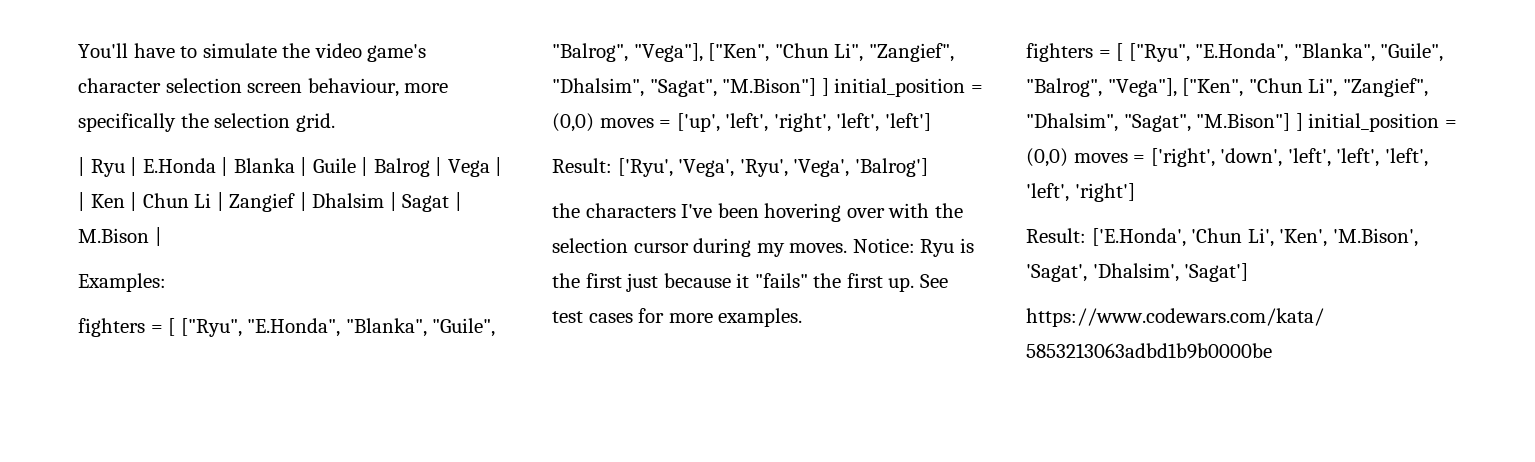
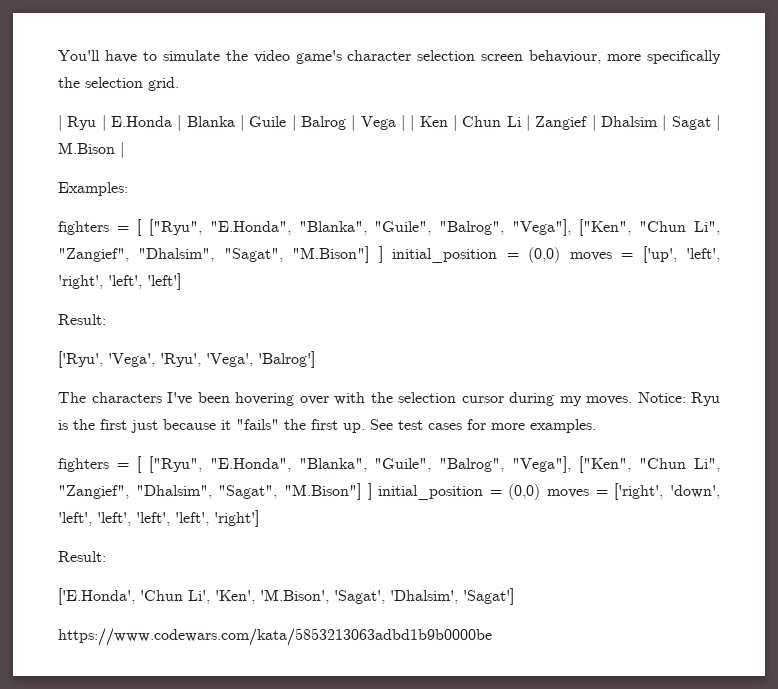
  fighters = [ ["Ryu", "E.Honda", "Blanka", "Guile", "Balrog", "Vega"], ["Ken", "Chun Li", "Zangief", "Dhalsim", "Sagat", "M.Bison"] ] initial_position = (0,0) moves = ['up', 'left', 'right', 'left', 'left']
- Result: ['Ryu', 'Vega', 'Ryu', 'Vega', 'Balrog']
+ Result:
+ ['Ryu', 'Vega', 'Ryu', 'Vega', 'Balrog']
- the characters I've been hovering over with the selection cursor during my moves.
+ The characters I've been hovering over with the selection cursor during my moves.
  fighters = [ ["Ryu", "E.Honda", "Blanka", "Guile", "Balrog", "Vega"], ["Ken", "Chun Li", "Zangief", "Dhalsim", "Sagat", "M.Bison"] ] initial_position = (0,0) moves = ['right', 'down', 'left', 'left', 'left', 'left', 'right']
- Result: ['E.Honda', 'Chun Li', 'Ken', 'M.Bison', 'Sagat', 'Dhalsim', 'Sagat']
+ Result:
+ ['E.Honda', 'Chun Li', 'Ken', 'M.Bison', 'Sagat', 'Dhalsim', 'Sagat']

